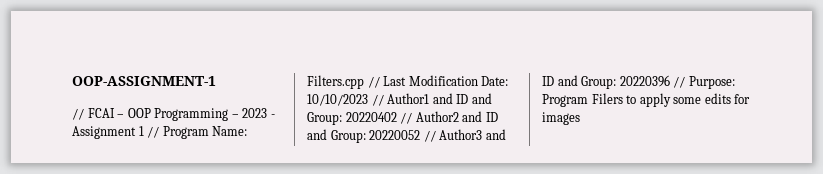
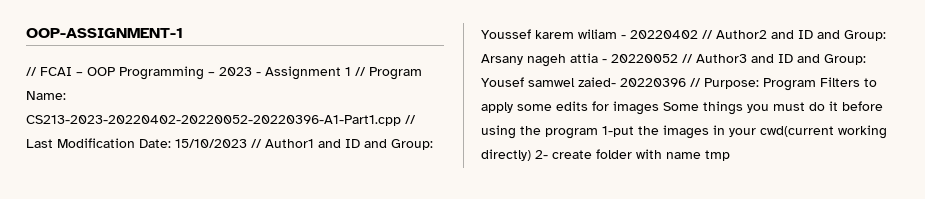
- // FCAI – OOP Programming – 2023 - Assignment 1 // Program Name: Filters.cpp // Last Modification Date: 10/10/2023 // Author1 and ID and Group: 20220402 // Author2 and ID and Group: 20220052 // Author3 and ID and Group: 20220396 // Purpose: Program Filers to apply some edits for images
+ // FCAI – OOP Programming – 2023 - Assignment 1 // Program Name: CS213-2023-20220402-20220052-20220396-A1-Part1.cpp // Last Modification Date: 15/10/2023 // Author1 and ID and Group: Youssef karem wiliam - 20220402 // Author2 and ID and Group: Arsany nageh attia - 20220052 // Author3 and ID and Group: Yousef samwel zaied- 20220396 // Purpose: Program Filters to apply some edits for images Some things you must do it before using the program 1-put the images in your cwd(current working directly) 2- create folder with name tmp

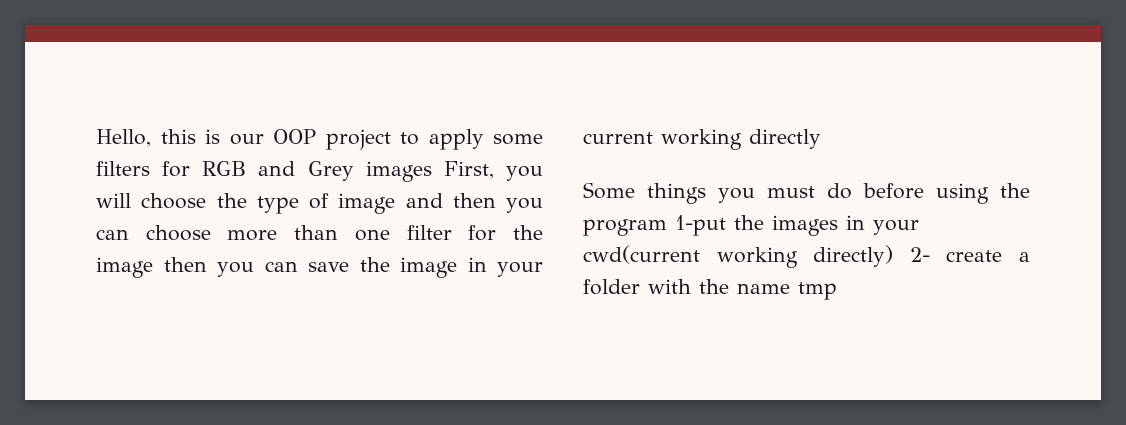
- OOP-ASSIGNMENT-1
- // FCAI – OOP Programming – 2023 - Assignment 1 // Program Name: CS213-2023-20220402-20220052-20220396-A1-Part1.cpp // Last Modification Date: 15/10/2023 // Author1 and ID and Group: Youssef karem wiliam - 20220402 // Author2 and ID and Group: Arsany nageh attia - 20220052 // Author3 and ID and Group: Yousef samwel zaied- 20220396 // Purpose: Program Filters to apply some edits for images Some things you must do it before using the program 1-put the images in your cwd(current working directly) 2- create folder with name tmp
+ Hello, this is our OOP project to apply some filters for RGB and Grey images First, you will choose the type of image and then you can choose more than one filter for the image then you can save the image in your current working directly
+ Some things you must do before using the program 1-put the images in your cwd(current working directly) 2- create a folder with the name tmp

